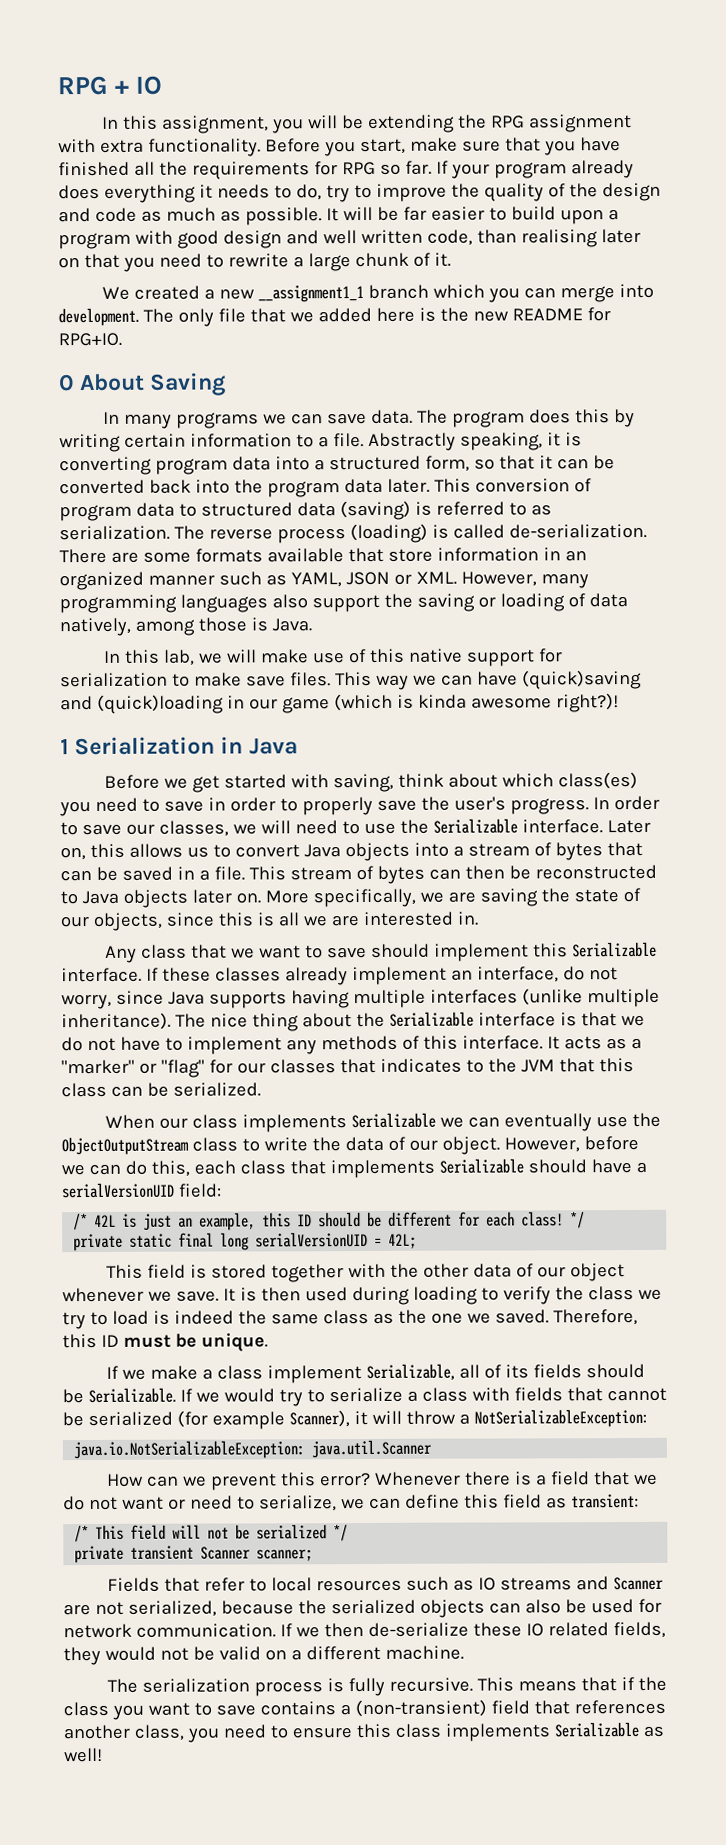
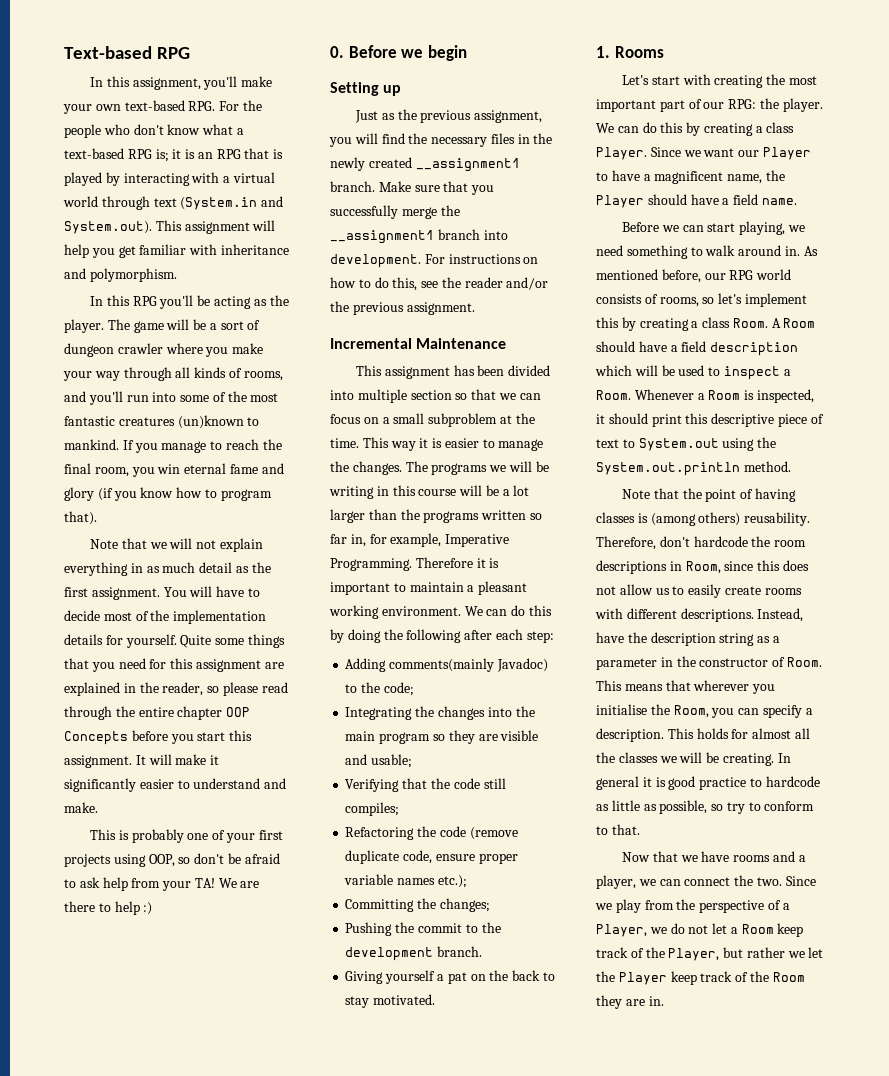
- RPG + IO
+ Text-based RPG
- In this assignment, you will be extending the RPG assignment with extra functionality. Before you start, make sure that you have finished all the requirements for RPG so far. If your program already does everything it needs to do, try to improve the quality of the design and code as much as possible. It will be far easier to build upon a program with good design and well written code, than realising later on that you need to rewrite a large chunk of it.
- We created a new __assignment1_1 branch which you can merge into development. The only file that we added here is the new README for RPG+IO.
- 0 About Saving
- In many programs we can save data. The program does this by writing certain information to a file. Abstractly speaking, it is converting program data into a structured form, so that it can be converted back into the program data later. This conversion of program data to structured data (saving) is referred to as serialization. The reverse process (loading) is called de-serialization. There are some formats available that store information in an organized manner such as YAML, JSON or XML. However, many programming languages also support the saving or loading of data natively, among those is Java.
- In this lab, we will make use of this native support for serialization to make save files. This way we can have (quick)saving and (quick)loading in our game (which is kinda awesome right?)!
- 1 Serialization in Java
- Before we get started with saving, think about which class(es) you need to save in order to properly save the user's progress. In order to save our classes, we will need to use the Serializable interface. Later on, this allows us to convert Java objects into a stream of bytes that can be saved in a file. This stream of bytes can then be reconstructed to Java objects later on. More specifically, we are saving the state of our objects, since this is all we are interested in.
- Any class that we want to save should implement this Serializable interface. If these classes already implement an interface, do not worry, since Java supports having multiple interfaces (unlike multiple inheritance). The nice thing about the Serializable interface is that we do not have to implement any methods of this interface. It acts as a "marker" or "flag" for our classes that indicates to the JVM that this class can be serialized.
- When our class implements Serializable we can eventually use the ObjectOutputStream class to write the data of our object. However, before we can do this, each class that implements Serializable should have a serialVersionUID field:
- /* 42L is just an example, this ID should be different for each class! */
- private static final long serialVersionUID = 42L;
- This field is stored together with the other data of our object whenever we save. It is then used during loading to verify the class we try to load is indeed the same class as the one we saved. Therefore, this ID must be unique.
- If we make a class implement Serializable, all of its fields should be Serializable. If we would try to serialize a class with fields that cannot be serialized (for example Scanner), it will throw a NotSerializableException:
- java.io.NotSerializableException: java.util.Scanner
- How can we prevent this error? Whenever there is a field that we do not want or need to serialize, we can define this field as transient:
- /* This field will not be serialized */
- private transient Scanner scanner;
- Fields that refer to local resources such as IO streams and Scanner are not serialized, because the serialized objects can also be used for network communication. If we then de-serialize these IO related fields, they would not be valid on a different machine.
- The serialization process is fully recursive. This means that if the class you want to save contains a (non-transient) field that references another class, you need to ensure this class implements Serializable as well!
+ In this assignment, you'll make your own text-based RPG. For the people who don't know what a text-based RPG is; it is an RPG that is played by interacting with a virtual world through text (System.in and System.out). This assignment will help you get familiar with inheritance and polymorphism.
+ In this RPG you'll be acting as the player. The game will be a sort of dungeon crawler where you make your way through all kinds of rooms, and you'll run into some of the most fantastic creatures (un)known to mankind. If you manage to reach the final room, you win eternal fame and glory (if you know how to program that).
+ Note that we will not explain everything in as much detail as the first assignment. You will have to decide most of the implementation details for yourself. Quite some things that you need for this assignment are explained in the reader, so please read through the entire chapter OOP Concepts before you start this assignment. It will make it significantly easier to understand and make.
+ This is probably one of your first projects using OOP, so don't be afraid to ask help from your TA! We are there to help :)
+ 0. Before we begin
+ Setting up
+ Just as the previous assignment, you will find the necessary files in the newly created __assignment1 branch. Make sure that you successfully merge the __assignment1 branch into development. For instructions on how to do this, see the reader and/or the previous assignment.
+ Incremental Maintenance
+ This assignment has been divided into multiple section so that we can focus on a small subproblem at the time. This way it is easier to manage the changes. The programs we will be writing in this course will be a lot larger than the programs written so far in, for example, Imperative Programming. Therefore it is important to maintain a pleasant working environment. We can do this by doing the following after each step:
+ Adding comments(mainly Javadoc) to the code;
+ Integrating the changes into the main program so they are visible and usable;
+ Verifying that the code still compiles;
+ Refactoring the code (remove duplicate code, ensure proper variable names etc.);
+ Committing the changes;
+ Pushing the commit to the development branch.
+ Giving yourself a pat on the back to stay motivated.
+ 1. Rooms
+ Let's start with creating the most important part of our RPG: the player. We can do this by creating a class Player. Since we want our Player to have a magnificent name, the Player should have a field name.
+ Before we can start playing, we need something to walk around in. As mentioned before, our RPG world consists of rooms, so let's implement this by creating a class Room. A Room should have a field description which will be used to inspect a Room. Whenever a Room is inspected, it should print this descriptive piece of text to System.out using the System.out.println method.
+ Note that the point of having classes is (among others) reusability. Therefore, don't hardcode the room descriptions in Room, since this does not allow us to easily create rooms with different descriptions. Instead, have the description string as a parameter in the constructor of Room. This means that wherever you initialise the Room, you can specify a description. This holds for almost all the classes we will be creating. In general it is good practice to hardcode as little as possible, so try to conform to that.
+ Now that we have rooms and a player, we can connect the two. Since we play from the perspective of a Player, we do not let a Room keep track of the Player, but rather we let the Player keep track of the Room they are in.

